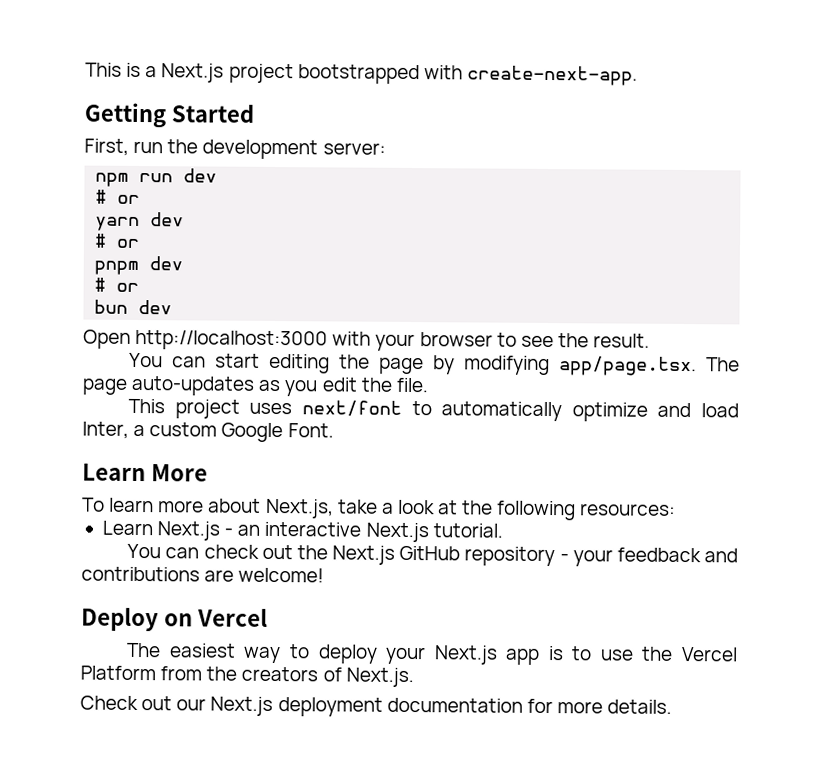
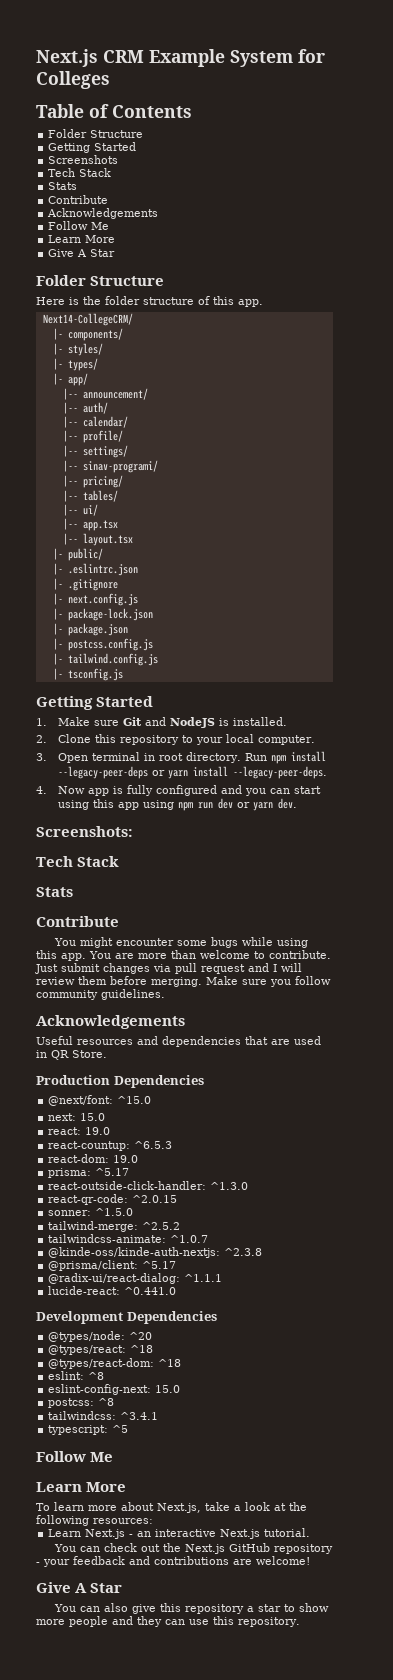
- This is a Next.js project bootstrapped with create-next-app.
+ Next.js CRM Example System for Colleges
+ Table of Contents
+ Folder Structure
  Getting Started
- First, run the development server:
- npm run dev
- # or
- yarn dev
- # or
- pnpm dev
- # or
- bun dev
- Open http://localhost:3000 with your browser to see the result.
- You can start editing the page by modifying app/page.tsx. The page auto-updates as you edit the file.
- This project uses next/font to automatically optimize and load Inter, a custom Google Font.
+ Screenshots
+ Tech Stack
+ Stats
+ Contribute
+ Acknowledgements
+ Follow Me
+ Learn More
+ Give A Star
+ Folder Structure
+ Here is the folder structure of this app.
+ Next14-CollegeCRM/
+ |- components/
+ |- styles/
+ |- types/
+ |- app/
+ |-- announcement/
+ |-- auth/
+ |-- calendar/
+ |-- profile/
+ |-- settings/
+ |-- sinav-programi/
+ |-- pricing/
+ |-- tables/
+ |-- ui/
+ |-- app.tsx
+ |-- layout.tsx
+ |- public/
+ |- .eslintrc.json
+ |- .gitignore
+ |- next.config.js
+ |- package-lock.json
+ |- package.json
+ |- postcss.config.js
+ |- tailwind.config.js
+ |- tsconfig.js
+ Getting Started
+ 1. Make sure Git and NodeJS is installed.
+ 2. Clone this repository to your local computer.
+ 3. Open terminal in root directory. Run npm install --legacy-peer-deps or yarn install --legacy-peer-deps.
+ 4. Now app is fully configured and you can start using this app using npm run dev or yarn dev.
+ Screenshots:
+ Tech Stack
+ Stats
+ Contribute
+ You might encounter some bugs while using this app. You are more than welcome to contribute. Just submit changes via pull request and I will review them before merging. Make sure you follow community guidelines.
+ Acknowledgements
+ Useful resources and dependencies that are used in QR Store.
+ Production Dependencies
+ @next/font: ^15.0
+ next: 15.0
+ react: 19.0
+ react-countup: ^6.5.3
+ react-dom: 19.0
+ prisma: ^5.17
+ react-outside-click-handler: ^1.3.0
+ react-qr-code: ^2.0.15
+ sonner: ^1.5.0
+ tailwind-merge: ^2.5.2
+ tailwindcss-animate: ^1.0.7
+ @kinde-oss/kinde-auth-nextjs: ^2.3.8
+ @prisma/client: ^5.17
+ @radix-ui/react-dialog: ^1.1.1
+ lucide-react: ^0.441.0
+ Development Dependencies
+ @types/node: ^20
+ @types/react: ^18
+ @types/react-dom: ^18
+ eslint: ^8
+ eslint-config-next: 15.0
+ postcss: ^8
+ tailwindcss: ^3.4.1
+ typescript: ^5
+ Follow Me
  You can check out the Next.js GitHub repository - your feedback and contributions are welcome!
- Deploy on Vercel
- The easiest way to deploy your Next.js app is to use the Vercel Platform from the creators of Next.js.
- Check out our Next.js deployment documentation for more details.
+ Give A Star
+ You can also give this repository a star to show more people and they can use this repository.

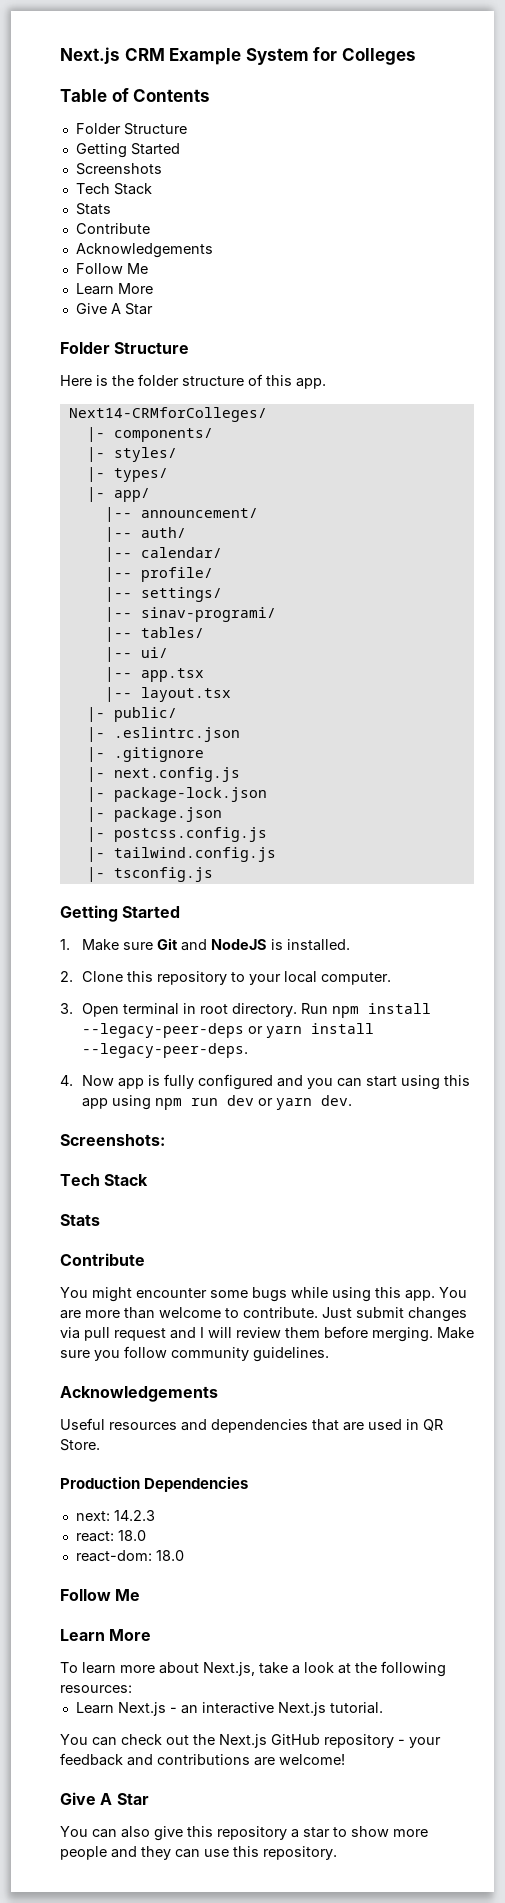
- Next14-CollegeCRM/
+ Next14-CRMforColleges/
- |-- pricing/
- @next/font: ^15.0
- next: 15.0
+ next: 14.2.3
- react: 19.0
- react-countup: ^6.5.3
- react-dom: 19.0
- prisma: ^5.17
- react-outside-click-handler: ^1.3.0
- react-qr-code: ^2.0.15
- sonner: ^1.5.0
- tailwind-merge: ^2.5.2
- tailwindcss-animate: ^1.0.7
- @kinde-oss/kinde-auth-nextjs: ^2.3.8
- @prisma/client: ^5.17
- @radix-ui/react-dialog: ^1.1.1
- lucide-react: ^0.441.0
- Development Dependencies
- @types/node: ^20
- @types/react: ^18
- @types/react-dom: ^18
- eslint: ^8
- eslint-config-next: 15.0
- postcss: ^8
- tailwindcss: ^3.4.1
- typescript: ^5
+ react: 18.0
+ react-dom: 18.0

